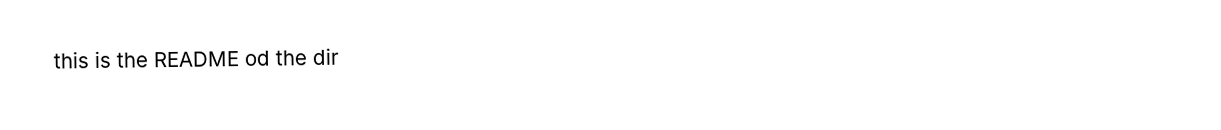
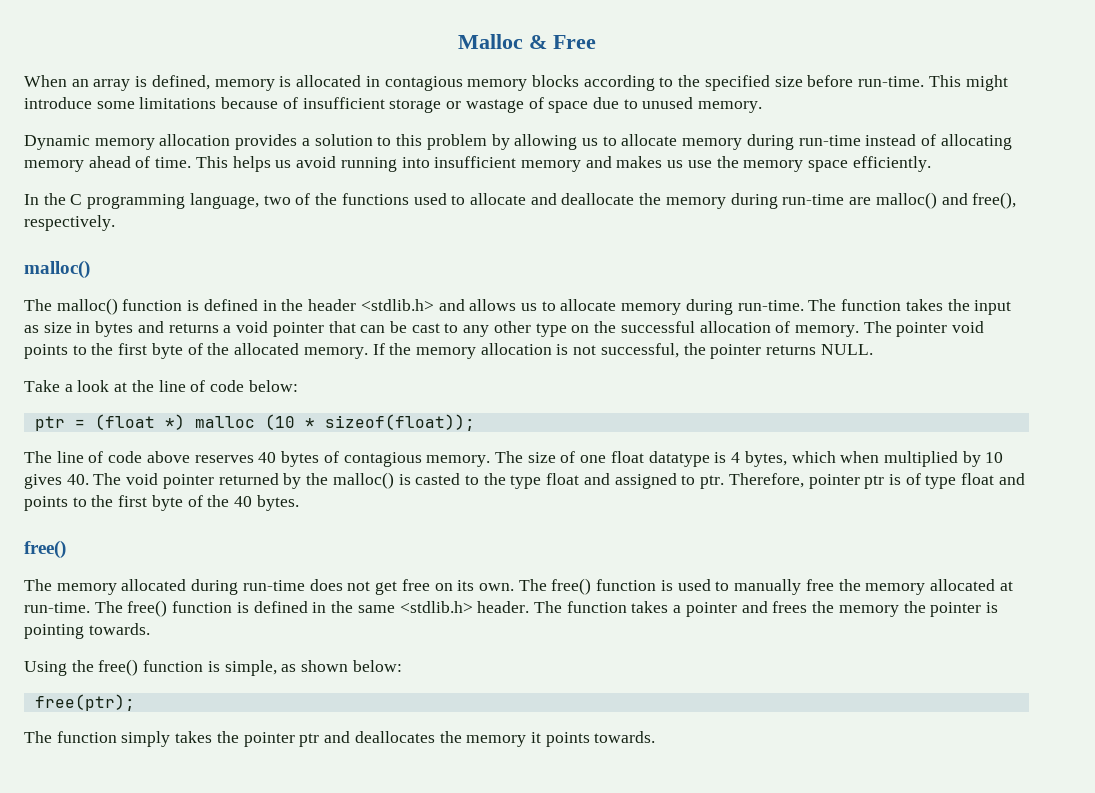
- this is the README od the dir
+ Malloc & Free
+ When an array is defined, memory is allocated in contagious memory blocks according to the specified size before run-time. This might introduce some limitations because of insufficient storage or wastage of space due to unused memory.
+ Dynamic memory allocation provides a solution to this problem by allowing us to allocate memory during run-time instead of allocating memory ahead of time. This helps us avoid running into insufficient memory and makes us use the memory space efficiently.
+ In the C programming language, two of the functions used to allocate and deallocate the memory during run-time are malloc() and free(), respectively.
+ malloc()
+ The malloc() function is defined in the header <stdlib.h> and allows us to allocate memory during run-time. The function takes the input as size in bytes and returns a void pointer that can be cast to any other type on the successful allocation of memory. The pointer void points to the first byte of the allocated memory. If the memory allocation is not successful, the pointer returns NULL.
+ Take a look at the line of code below:
+ ptr = (float *) malloc (10 * sizeof(float));
+ The line of code above reserves 40 bytes of contagious memory. The size of one float datatype is 4 bytes, which when multiplied by 10 gives 40. The void pointer returned by the malloc() is casted to the type float and assigned to ptr. Therefore, pointer ptr is of type float and points to the first byte of the 40 bytes.
+ free()
+ The memory allocated during run-time does not get free on its own. The free() function is used to manually free the memory allocated at run-time. The free() function is defined in the same <stdlib.h> header. The function takes a pointer and frees the memory the pointer is pointing towards.
+ Using the free() function is simple, as shown below:
+ free(ptr);
+ The function simply takes the pointer ptr and deallocates the memory it points towards.

